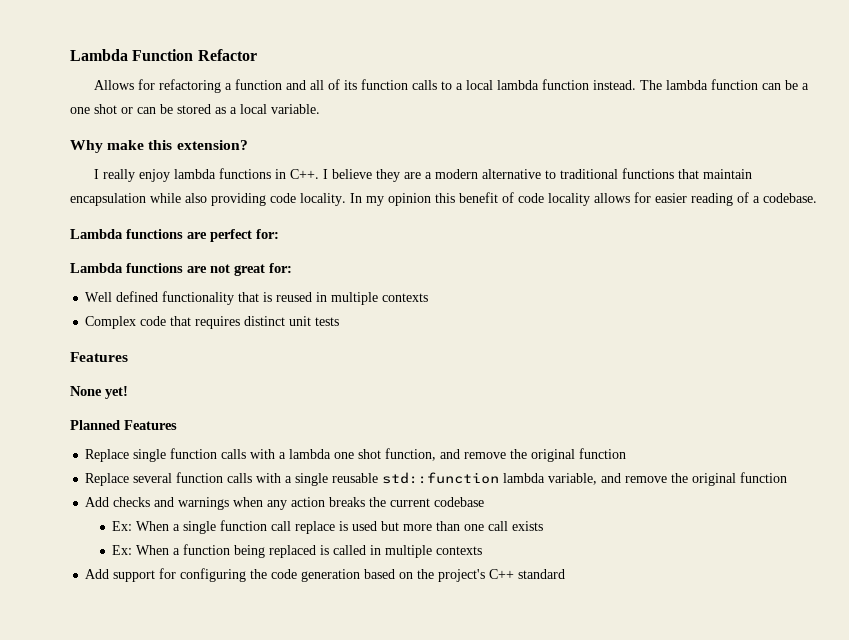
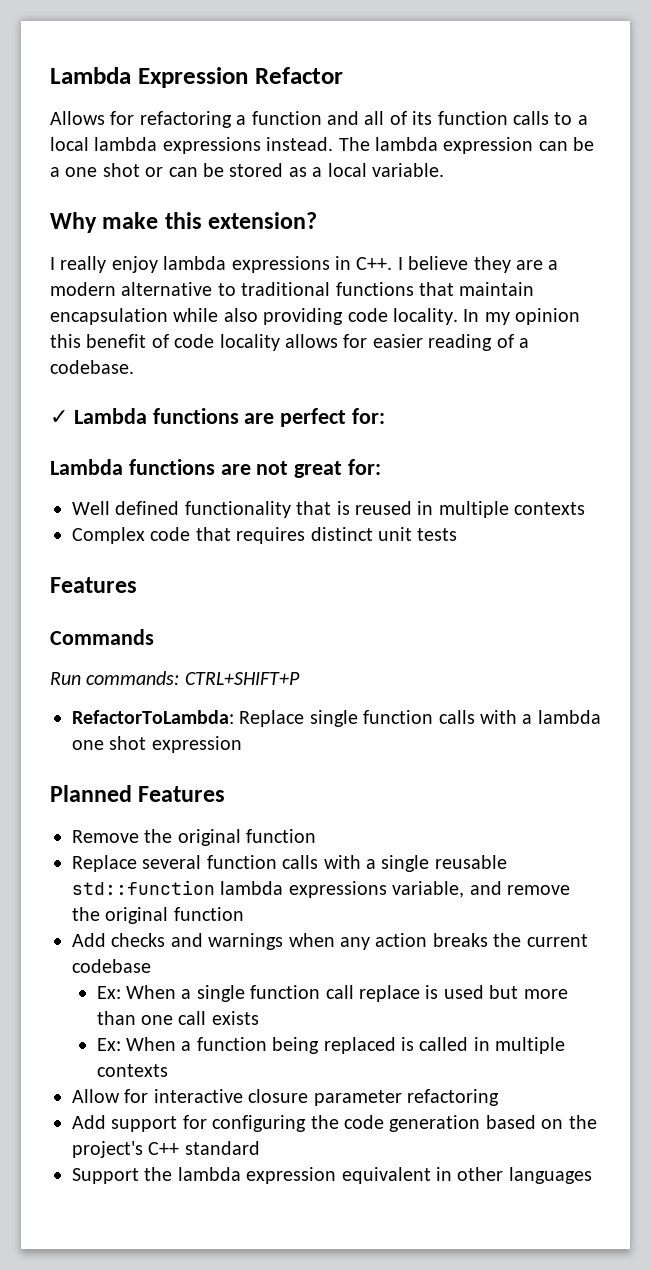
- Lambda Function Refactor
+ Lambda Expression Refactor
- Allows for refactoring a function and all of its function calls to a local lambda function instead.
+ Allows for refactoring a function and all of its function calls to a local lambda expressions instead.
- The lambda function can be a one shot or can be stored as a local variable.
+ The lambda expression can be a one shot or can be stored as a local variable.
- I really enjoy lambda functions in C++. I believe they are a modern alternative to traditional functions that maintain encapsulation while also providing code locality.
+ I really enjoy lambda expressions in C++. I believe they are a modern alternative to traditional functions that maintain encapsulation while also providing code locality.
- Lambda functions are perfect for:
+ ✓ Lambda functions are perfect for:
- None yet!
+ Commands
+ Run commands: CTRL+SHIFT+P
+ RefactorToLambda: Replace single function calls with a lambda one shot expression
  Planned Features
- Replace single function calls with a lambda one shot function, and remove the original function
+ Remove the original function
- Replace several function calls with a single reusable std::function lambda variable, and remove the original function
+ Replace several function calls with a single reusable std::function lambda expressions variable, and remove the original function
+ Allow for interactive closure parameter refactoring
+ Support the lambda expression equivalent in other languages

